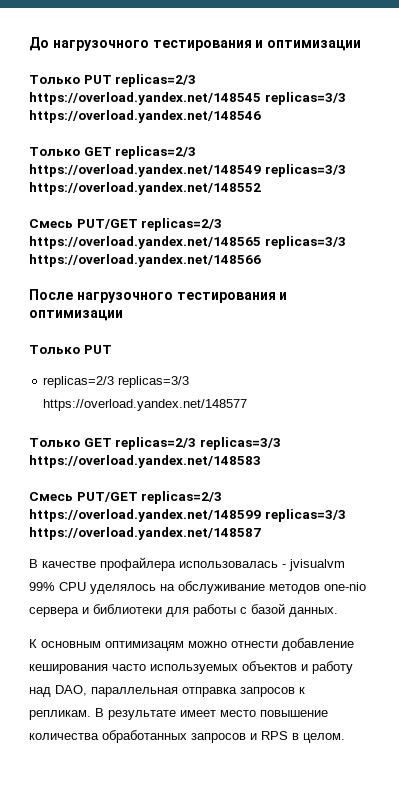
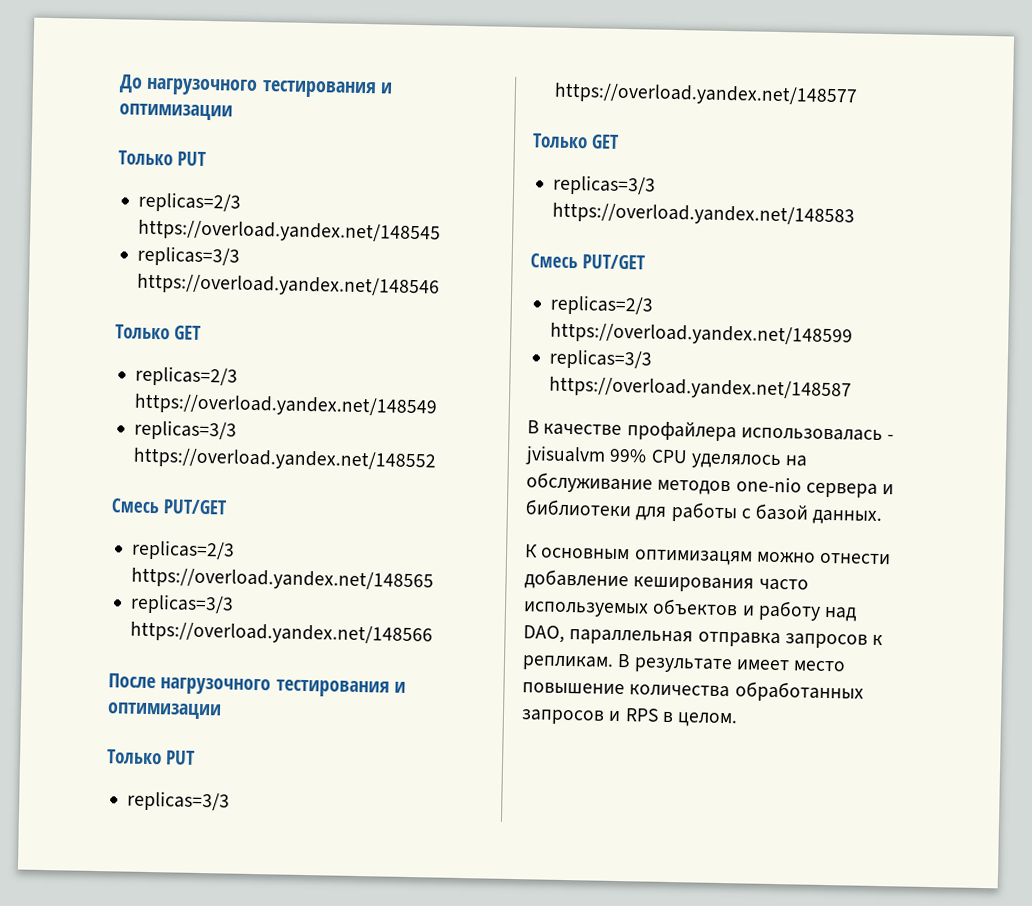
  До нагрузочного тестирования и оптимизации
- Только PUT replicas=2/3 https://overload.yandex.net/148545 replicas=3/3 https://overload.yandex.net/148546
- Только GET replicas=2/3 https://overload.yandex.net/148549 replicas=3/3 https://overload.yandex.net/148552
- Смесь PUT/GET replicas=2/3 https://overload.yandex.net/148565 replicas=3/3 https://overload.yandex.net/148566
+ Только PUT
+ replicas=2/3 https://overload.yandex.net/148545
+ replicas=3/3 https://overload.yandex.net/148546
+ Только GET
+ replicas=2/3 https://overload.yandex.net/148549
+ replicas=3/3 https://overload.yandex.net/148552
+ Смесь PUT/GET
+ replicas=2/3 https://overload.yandex.net/148565
+ replicas=3/3 https://overload.yandex.net/148566
- replicas=2/3 replicas=3/3 https://overload.yandex.net/148577
- Только GET replicas=2/3 replicas=3/3 https://overload.yandex.net/148583
- Смесь PUT/GET replicas=2/3 https://overload.yandex.net/148599 replicas=3/3 https://overload.yandex.net/148587
+ replicas=3/3 https://overload.yandex.net/148577
+ Только GET
+ replicas=3/3 https://overload.yandex.net/148583
+ Смесь PUT/GET
+ replicas=2/3 https://overload.yandex.net/148599
+ replicas=3/3 https://overload.yandex.net/148587

